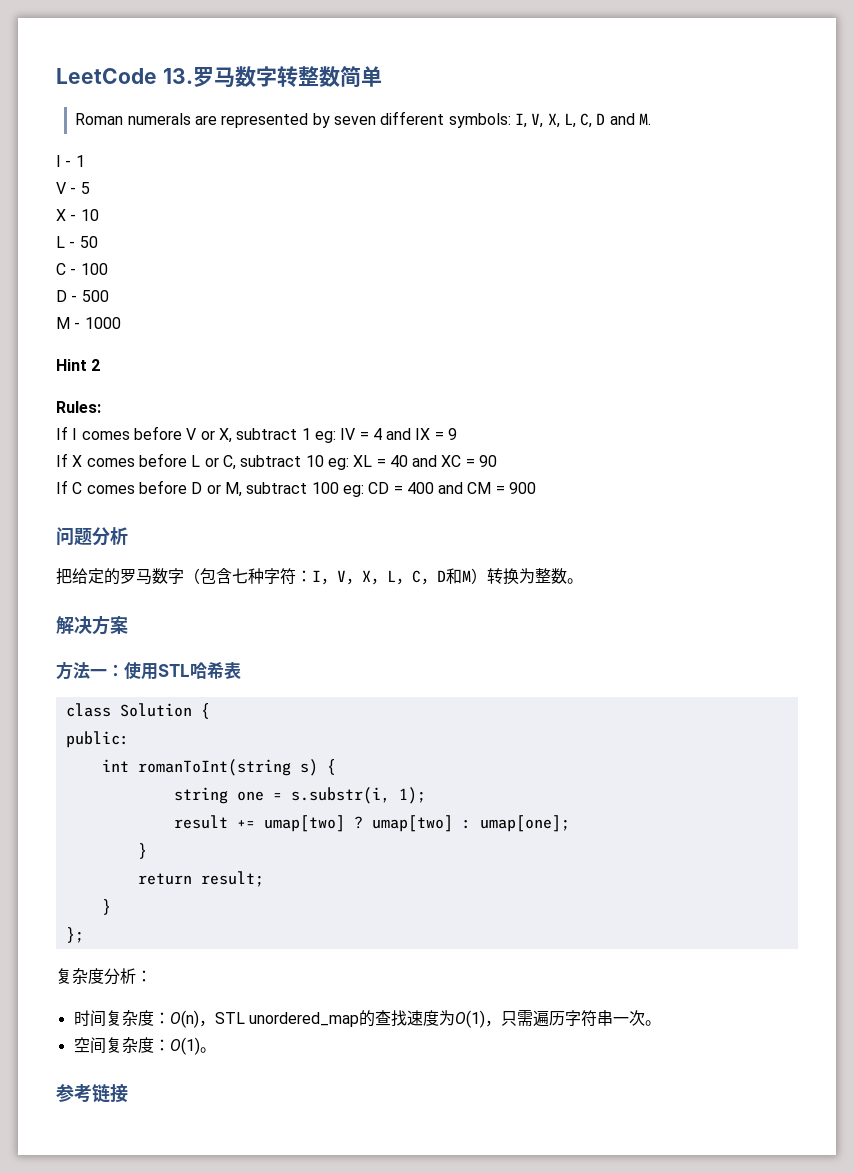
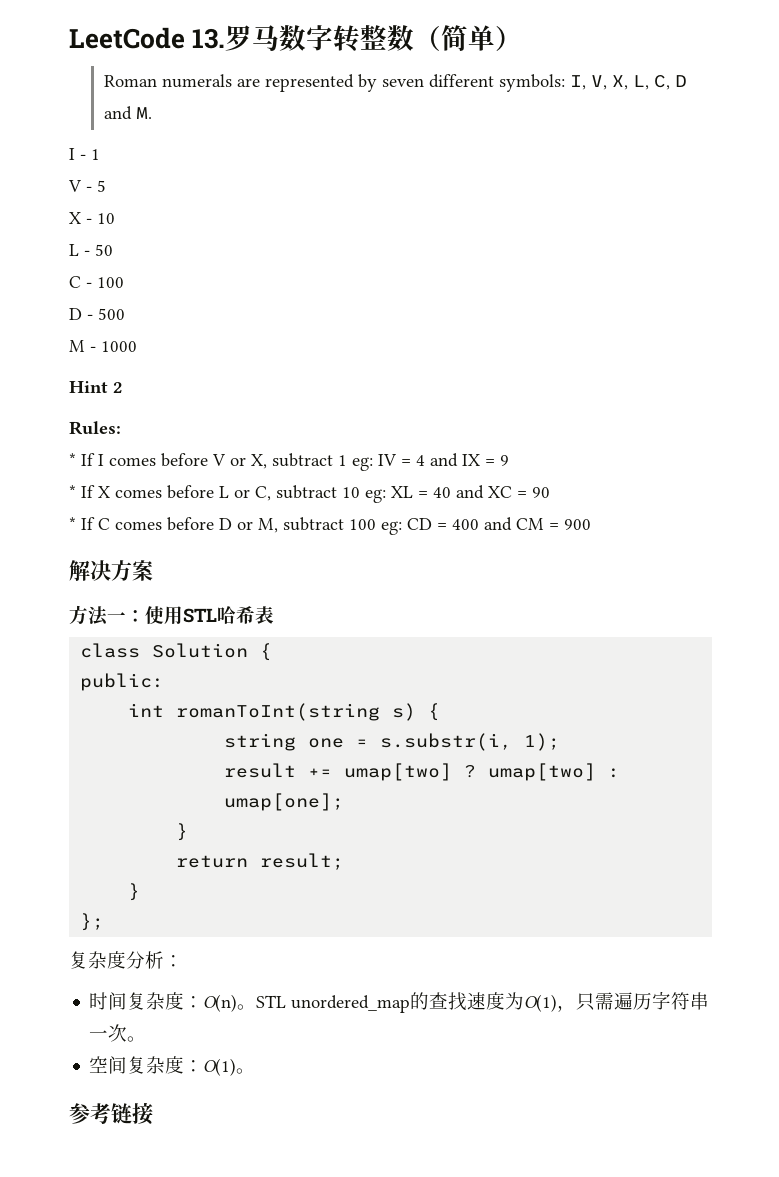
- LeetCode 13.罗马数字转整数简单
+ LeetCode 13.罗马数字转整数（简单）
- If I comes before V or X, subtract 1 eg: IV = 4 and IX = 9
+ * If I comes before V or X, subtract 1 eg: IV = 4 and IX = 9
- If X comes before L or C, subtract 10 eg: XL = 40 and XC = 90
+ * If X comes before L or C, subtract 10 eg: XL = 40 and XC = 90
- If C comes before D or M, subtract 100 eg: CD = 400 and CM = 900
+ * If C comes before D or M, subtract 100 eg: CD = 400 and CM = 900
- 问题分析
- 把给定的罗马数字（包含七种字符：I，V，X，L，C，D和M）转换为整数。
- 时间复杂度：O(n)，STL unordered_map的查找速度为O(1)，只需遍历字符串一次。
+ 时间复杂度：O(n)。STL unordered_map的查找速度为O(1)，只需遍历字符串一次。

